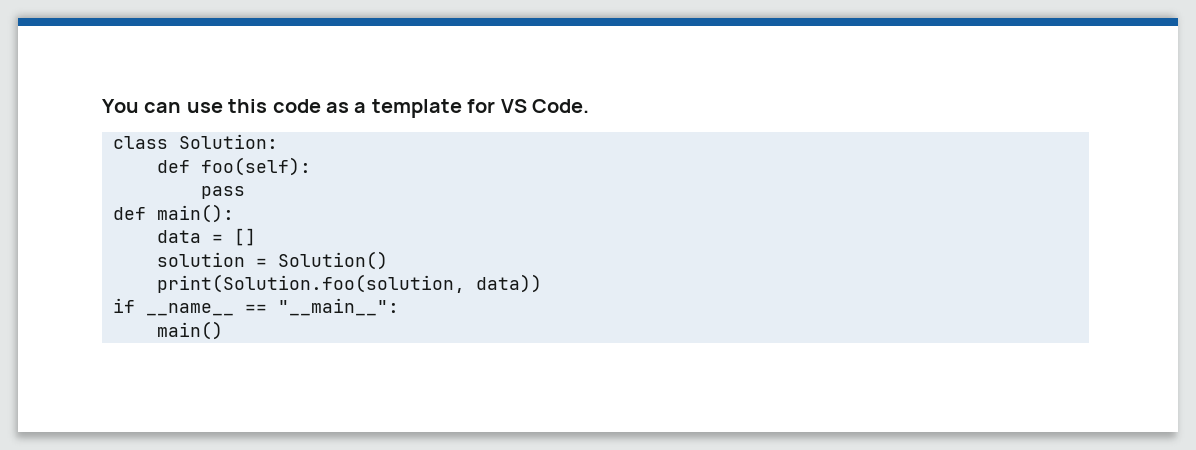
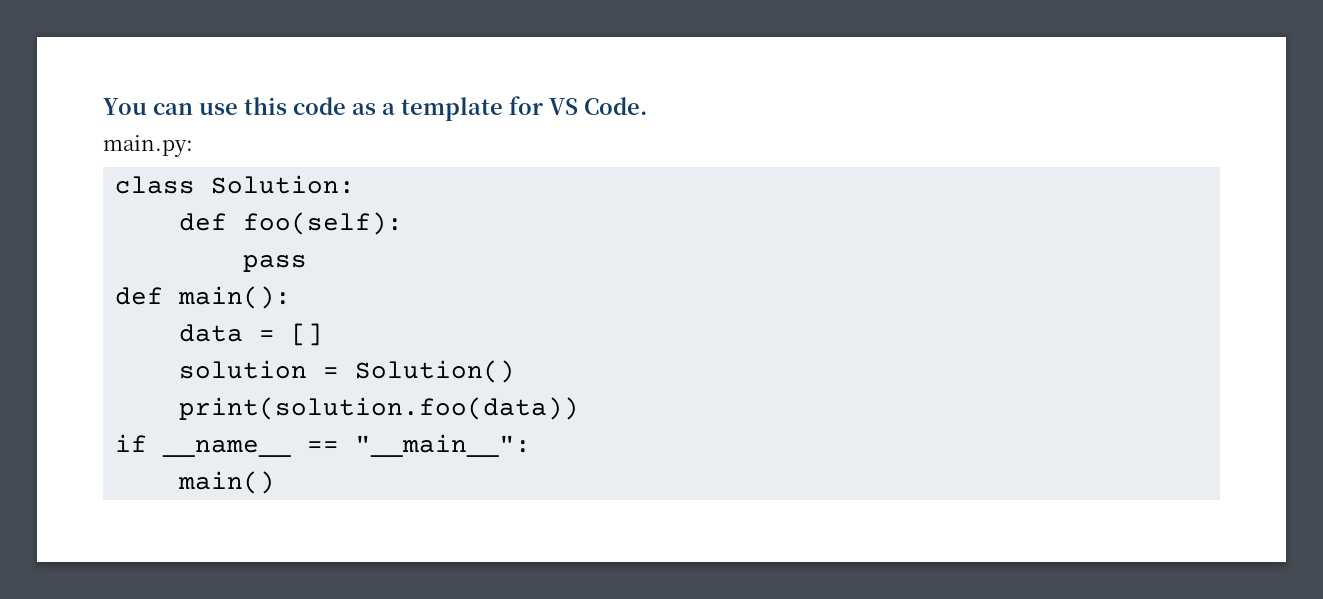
+ main.py:
- print(Solution.foo(solution, data))
+ print(solution.foo(data))

